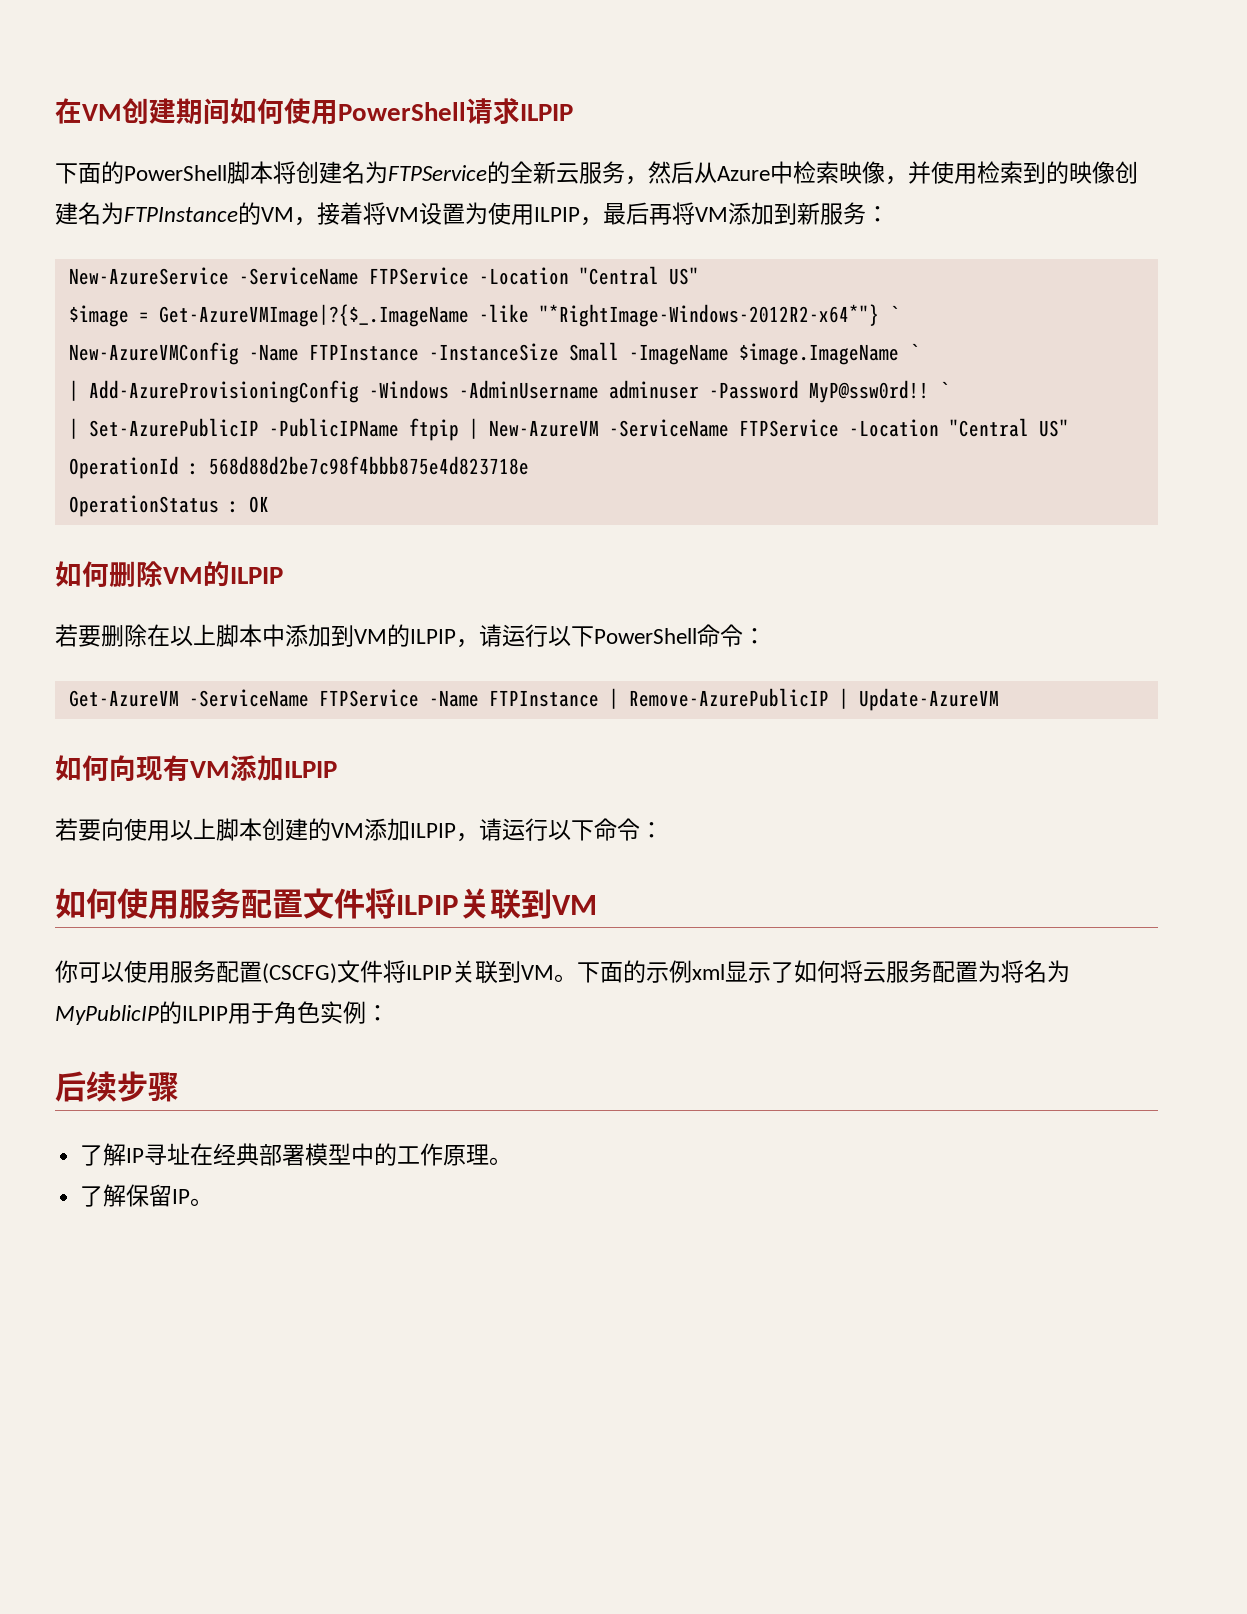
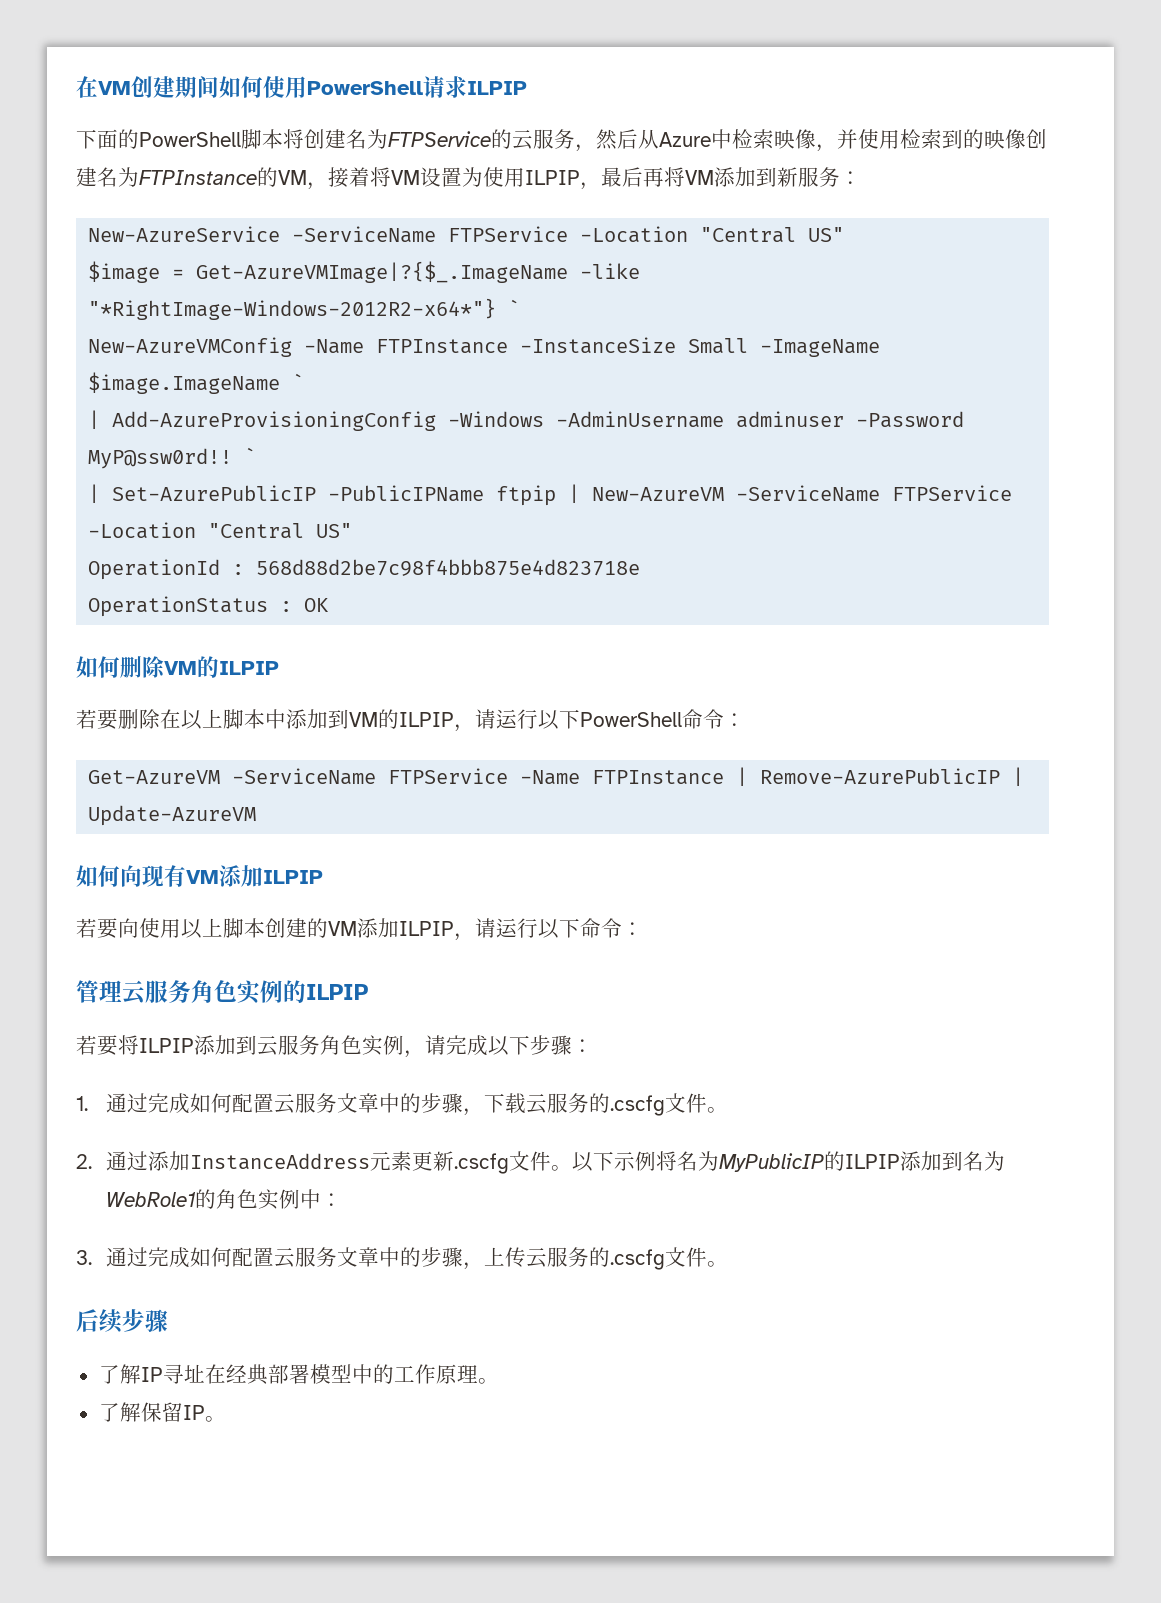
- 下面的PowerShell脚本将创建名为FTPService的全新云服务，然后从Azure中检索映像，并使用检索到的映像创建名为FTPInstance的VM，接着将VM设置为使用ILPIP，最后再将VM添加到新服务：
+ 下面的PowerShell脚本将创建名为FTPService的云服务，然后从Azure中检索映像，并使用检索到的映像创建名为FTPInstance的VM，接着将VM设置为使用ILPIP，最后再将VM添加到新服务：
- 如何使用服务配置文件将ILPIP关联到VM
- 你可以使用服务配置(CSCFG)文件将ILPIP关联到VM。下面的示例xml显示了如何将云服务配置为将名为MyPublicIP的ILPIP用于角色实例：
+ 管理云服务角色实例的ILPIP
+ 若要将ILPIP添加到云服务角色实例，请完成以下步骤：
+ 1.通过完成如何配置云服务文章中的步骤，下载云服务的.cscfg文件。
+ 2.通过添加InstanceAddress元素更新.cscfg文件。以下示例将名为MyPublicIP的ILPIP添加到名为WebRole1的角色实例中：
+ 3.通过完成如何配置云服务文章中的步骤，上传云服务的.cscfg文件。

